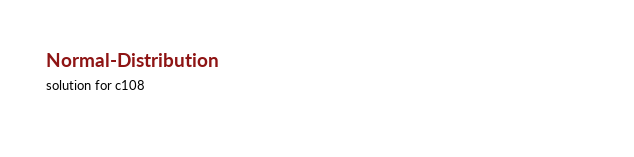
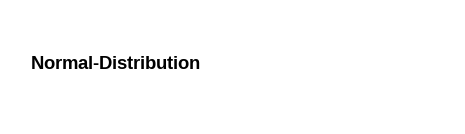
- solution for c108

